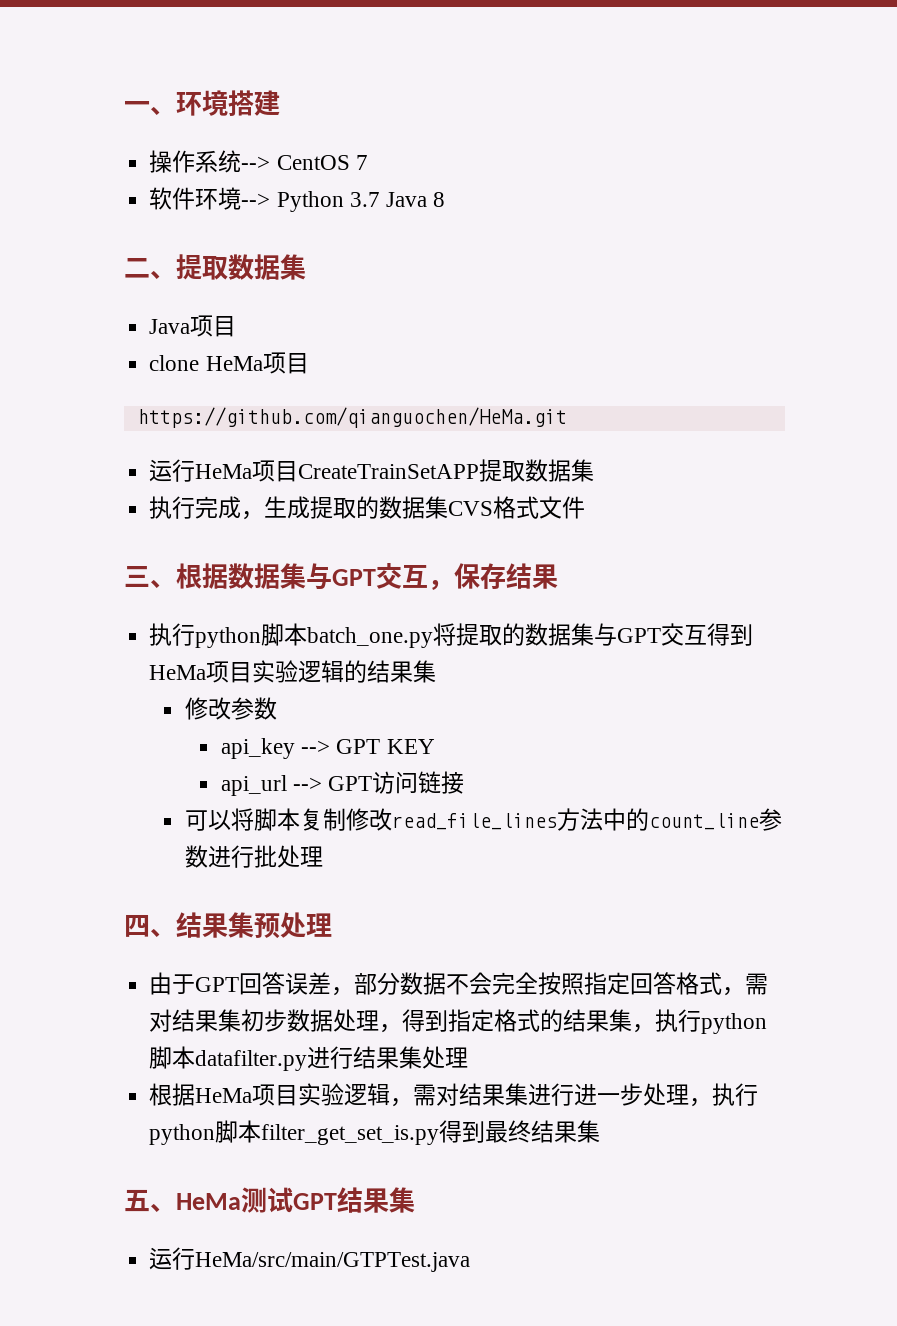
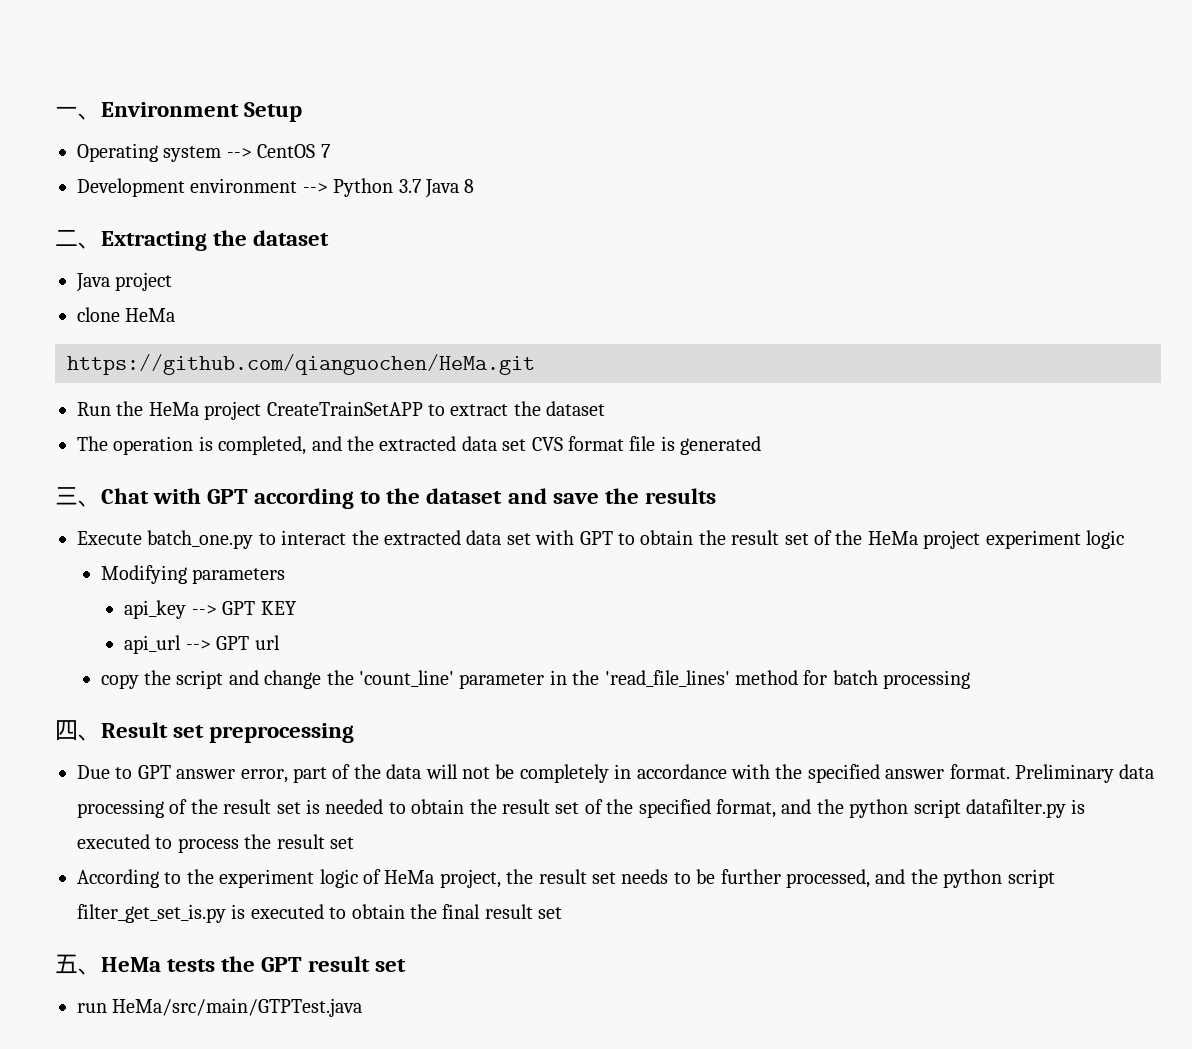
- 一、环境搭建
- 操作系统--> CentOS 7
+ 一、Environment Setup
+ Operating system --> CentOS 7
- 软件环境--> Python 3.7 Java 8
+ Development environment --> Python 3.7 Java 8
- 二、提取数据集
- Java项目
+ 二、Extracting the dataset
+ Java project
- clone HeMa项目
+ clone HeMa
- 运行HeMa项目CreateTrainSetAPP提取数据集
- 执行完成，生成提取的数据集CVS格式文件
- 三、根据数据集与GPT交互，保存结果
- 执行python脚本batch_one.py将提取的数据集与GPT交互得到HeMa项目实验逻辑的结果集
- 修改参数
+ Run the HeMa project CreateTrainSetAPP to extract the dataset
+ The operation is completed, and the extracted data set CVS format file is generated
+ 三、Chat with GPT according to the dataset and save the results
+ Execute batch_one.py to interact the extracted data set with GPT to obtain the result set of the HeMa project experiment logic
+ Modifying parameters
- api_url --> GPT访问链接
- 可以将脚本复制修改read_file_lines方法中的count_line参数进行批处理
- 四、结果集预处理
- 由于GPT回答误差，部分数据不会完全按照指定回答格式，需对结果集初步数据处理，得到指定格式的结果集，执行python脚本datafilter.py进行结果集处理
- 根据HeMa项目实验逻辑，需对结果集进行进一步处理，执行python脚本filter_get_set_is.py得到最终结果集
- 五、HeMa测试GPT结果集
- 运行HeMa/src/main/GTPTest.java
+ api_url --> GPT url
+ copy the script and change the 'count_line' parameter in the 'read_file_lines' method for batch processing
+ 四、Result set preprocessing
+ Due to GPT answer error, part of the data will not be completely in accordance with the specified answer format. Preliminary data processing of the result set is needed to obtain the result set of the specified format, and the python script datafilter.py is executed to process the result set
+ According to the experiment logic of HeMa project, the result set needs to be further processed, and the python script filter_get_set_is.py is executed to obtain the final result set
+ 五、HeMa tests the GPT result set
+ run HeMa/src/main/GTPTest.java

